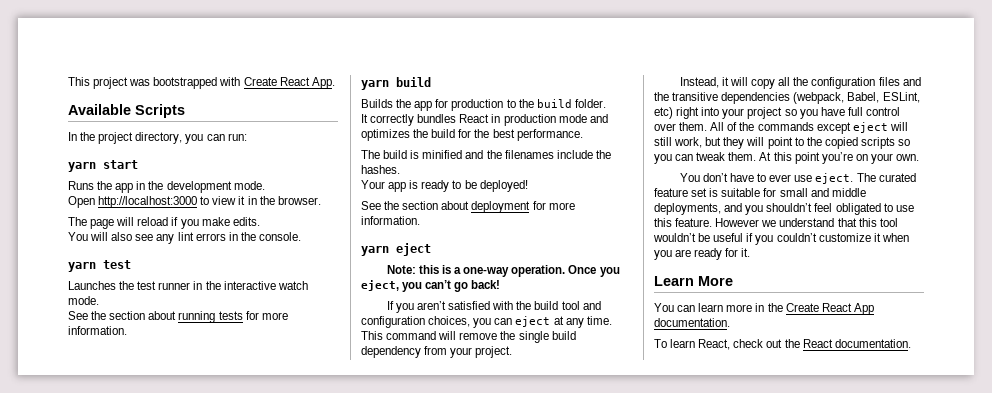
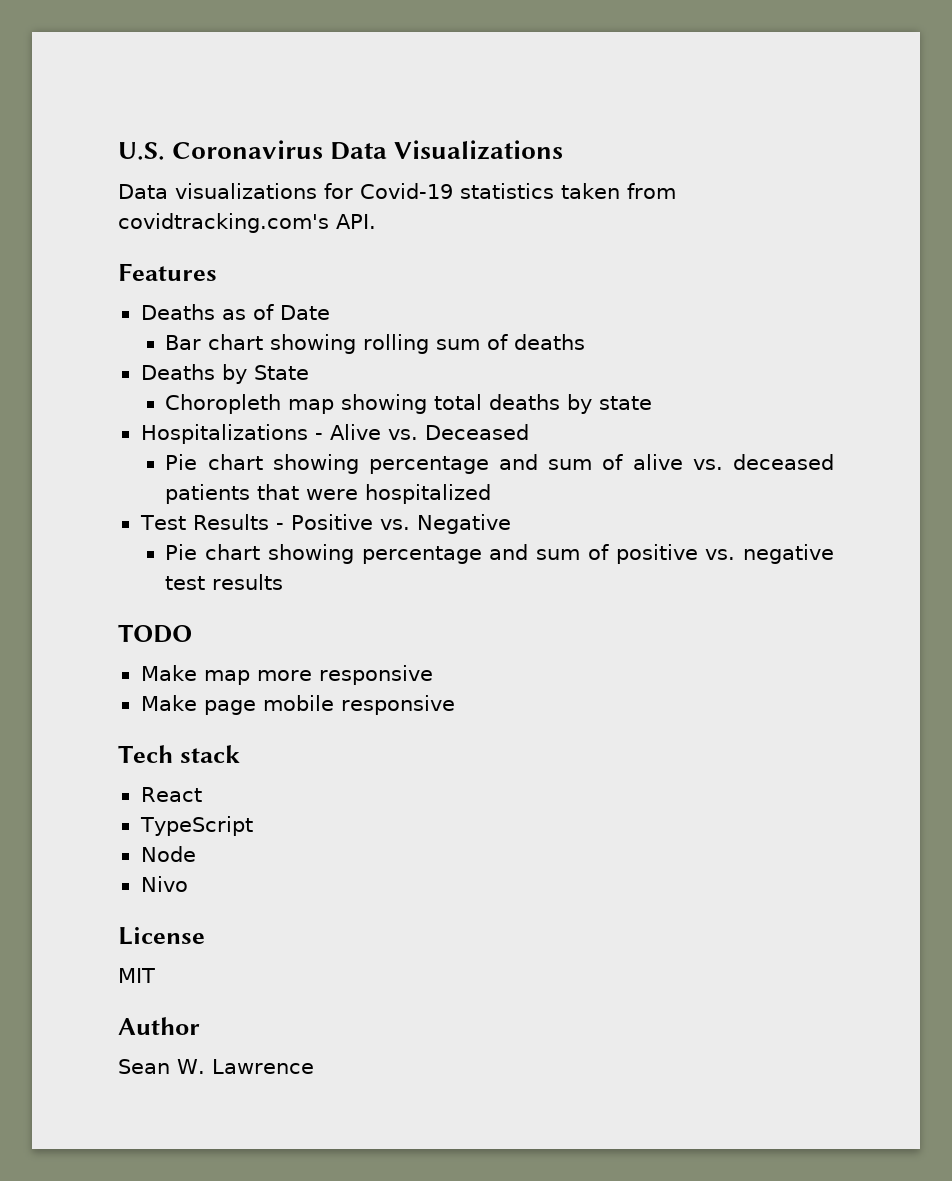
- This project was bootstrapped with Create React App.
- Available Scripts
- In the project directory, you can run:
- yarn start
- Runs the app in the development mode.
- Open http://localhost:3000 to view it in the browser.
- The page will reload if you make edits.
- You will also see any lint errors in the console.
- yarn test
- Launches the test runner in the interactive watch mode.
- See the section about running tests for more information.
- yarn build
- Builds the app for production to the build folder.
- It correctly bundles React in production mode and optimizes the build for the best performance.
- The build is minified and the filenames include the hashes.
- Your app is ready to be deployed!
- See the section about deployment for more information.
- yarn eject
- Note: this is a one-way operation. Once you eject, you can’t go back!
- If you aren’t satisfied with the build tool and configuration choices, you can eject at any time. This command will remove the single build dependency from your project.
- Instead, it will copy all the configuration files and the transitive dependencies (webpack, Babel, ESLint, etc) right into your project so you have full control over them. All of the commands except eject will still work, but they will point to the copied scripts so you can tweak them. At this point you’re on your own.
- You don’t have to ever use eject. The curated feature set is suitable for small and middle deployments, and you shouldn’t feel obligated to use this feature. However we understand that this tool wouldn’t be useful if you couldn’t customize it when you are ready for it.
- Learn More
- You can learn more in the Create React App documentation.
- To learn React, check out the React documentation.
+ U.S. Coronavirus Data Visualizations
+ Data visualizations for Covid-19 statistics taken from covidtracking.com's API.
+ Features
+ Deaths as of Date
+ Bar chart showing rolling sum of deaths
+ Deaths by State
+ Choropleth map showing total deaths by state
+ Hospitalizations - Alive vs. Deceased
+ Pie chart showing percentage and sum of alive vs. deceased patients that were hospitalized
+ Test Results - Positive vs. Negative
+ Pie chart showing percentage and sum of positive vs. negative test results
+ TODO
+ Make map more responsive
+ Make page mobile responsive
+ Tech stack
+ React
+ TypeScript
+ Node
+ Nivo
+ License
+ MIT
+ Author
+ Sean W. Lawrence

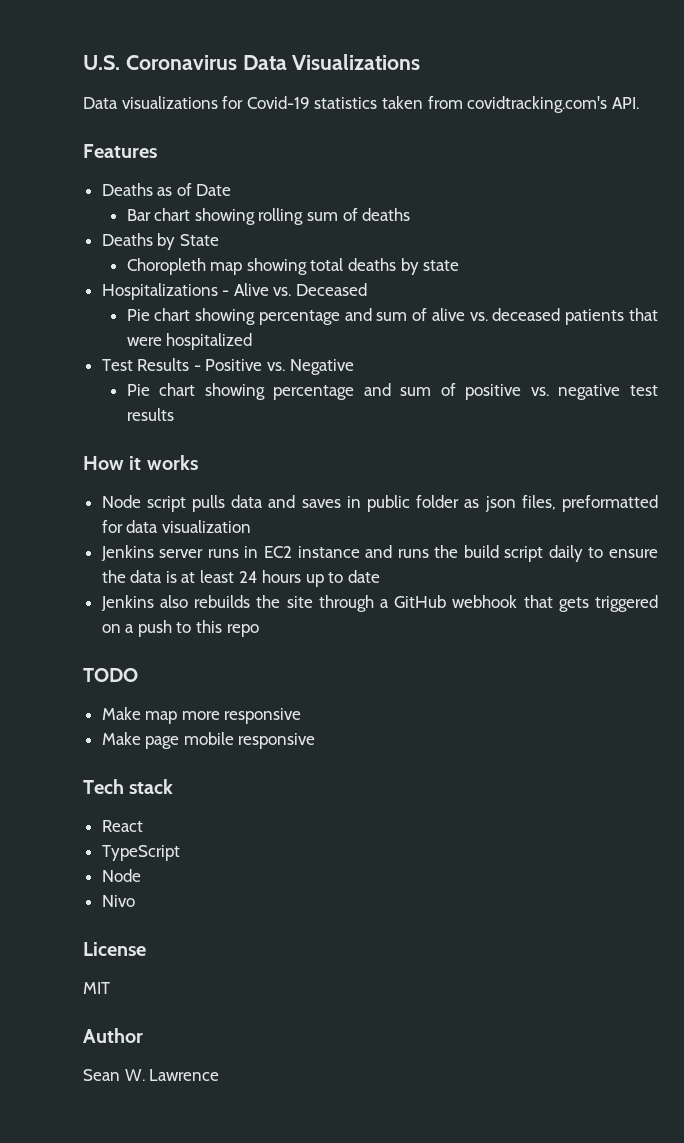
+ How it works
+ Node script pulls data and saves in public folder as json files, preformatted for data visualization
+ Jenkins server runs in EC2 instance and runs the build script daily to ensure the data is at least 24 hours up to date
+ Jenkins also rebuilds the site through a GitHub webhook that gets triggered on a push to this repo

